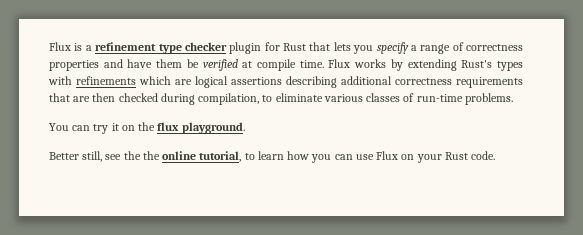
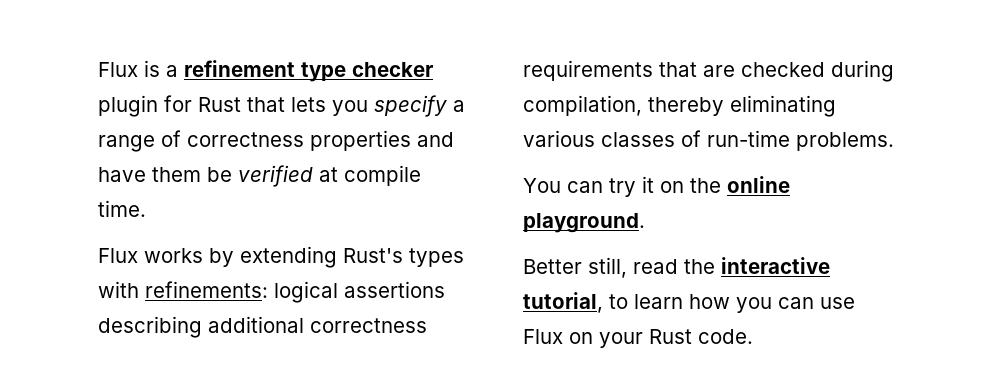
- Flux is a refinement type checker plugin for Rust that lets you specify a range of correctness properties and have them be verified at compile time. Flux works by extending Rust's types with refinements which are logical assertions describing additional correctness requirements that are then checked during compilation, to eliminate various classes of run-time problems.
+ Flux is a refinement type checker plugin for Rust that lets you specify a range of correctness properties and have them be verified at compile time.
+ Flux works by extending Rust's types with refinements: logical assertions describing additional correctness requirements that are checked during compilation, thereby eliminating various classes of run-time problems.
- You can try it on the flux playground.
+ You can try it on the online playground.
- Better still, see the the online tutorial, to learn how you can use Flux on your Rust code.
+ Better still, read the interactive tutorial, to learn how you can use Flux on your Rust code.

